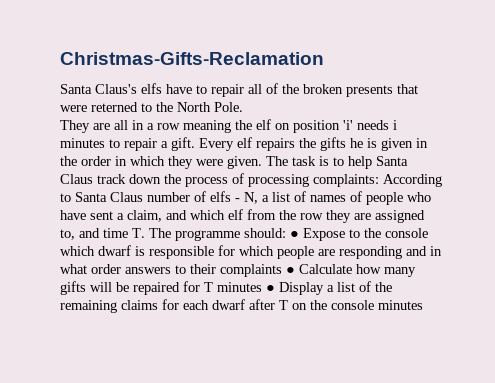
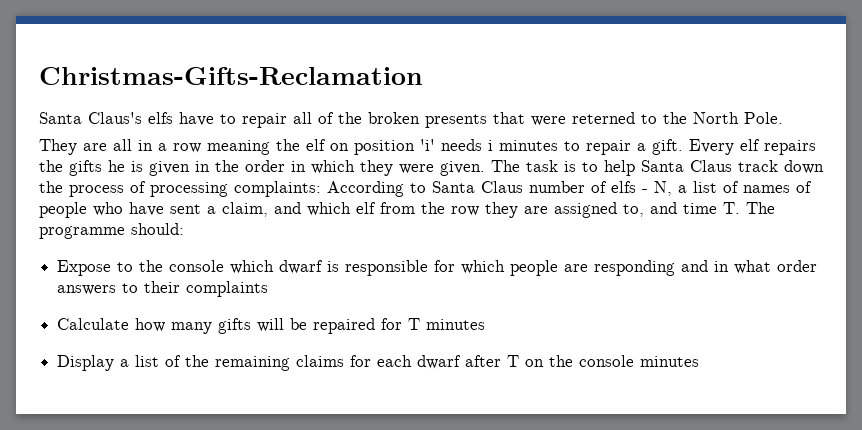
- According to Santa Claus number of elfs - N, a list of names of people who have sent a claim, and which elf from the row they are assigned to, and time T. The programme should: ● Expose to the console which dwarf is responsible for which people are responding and in what order answers to their complaints ● Calculate how many gifts will be repaired for T minutes ● Display a list of the remaining claims for each dwarf after T on the console minutes
+ According to Santa Claus number of elfs - N, a list of names of people who have sent a claim, and which elf from the row they are assigned to, and time T. The programme should:
+ Expose to the console which dwarf is responsible for which people are responding and in what order answers to their complaints
+ Calculate how many gifts will be repaired for T minutes
+ Display a list of the remaining claims for each dwarf after T on the console minutes

